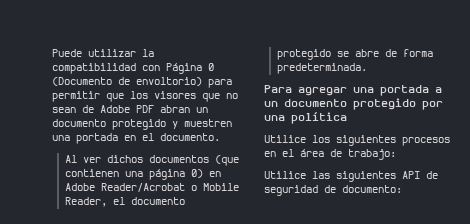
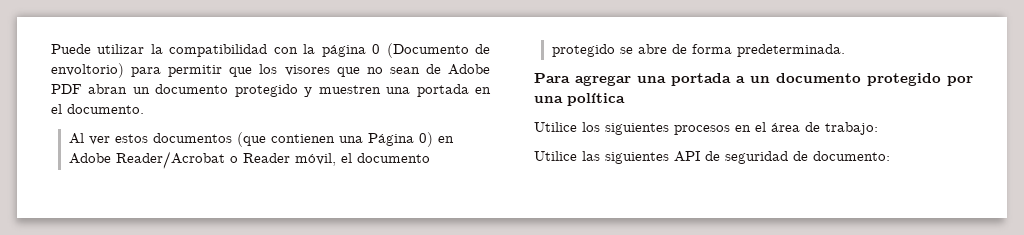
- Puede utilizar la compatibilidad con Página 0 (Documento de envoltorio) para permitir que los visores que no sean de Adobe PDF abran un documento protegido y muestren una portada en el documento.
+ Puede utilizar la compatibilidad con la página 0 (Documento de envoltorio) para permitir que los visores que no sean de Adobe PDF abran un documento protegido y muestren una portada en el documento.
- Al ver dichos documentos (que contienen una página 0) en Adobe Reader/Acrobat o Mobile Reader, el documento protegido se abre de forma predeterminada.
+ Al ver estos documentos (que contienen una Página 0) en Adobe Reader/Acrobat o Reader móvil, el documento protegido se abre de forma predeterminada.

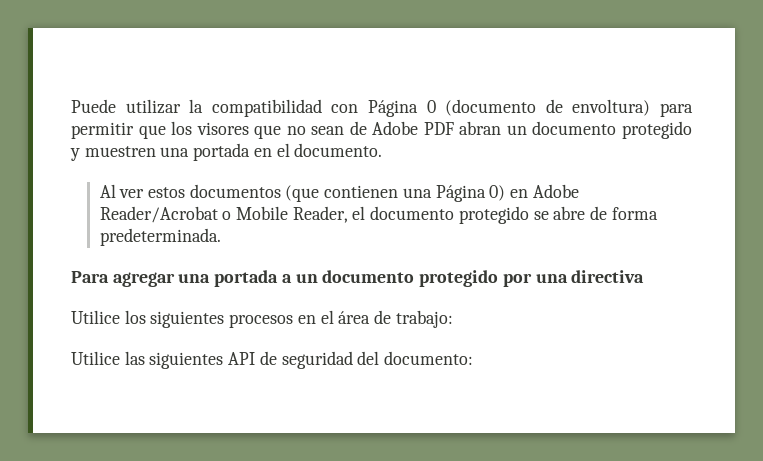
- Puede utilizar la compatibilidad con la página 0 (Documento de envoltorio) para permitir que los visores que no sean de Adobe PDF abran un documento protegido y muestren una portada en el documento.
+ Puede utilizar la compatibilidad con Página 0 (documento de envoltura) para permitir que los visores que no sean de Adobe PDF abran un documento protegido y muestren una portada en el documento.
- Al ver estos documentos (que contienen una Página 0) en Adobe Reader/Acrobat o Reader móvil, el documento protegido se abre de forma predeterminada.
+ Al ver estos documentos (que contienen una Página 0) en Adobe Reader/Acrobat o Mobile Reader, el documento protegido se abre de forma predeterminada.
- Para agregar una portada a un documento protegido por una política
+ Para agregar una portada a un documento protegido por una directiva
- Utilice las siguientes API de seguridad de documento:
+ Utilice las siguientes API de seguridad del documento:

